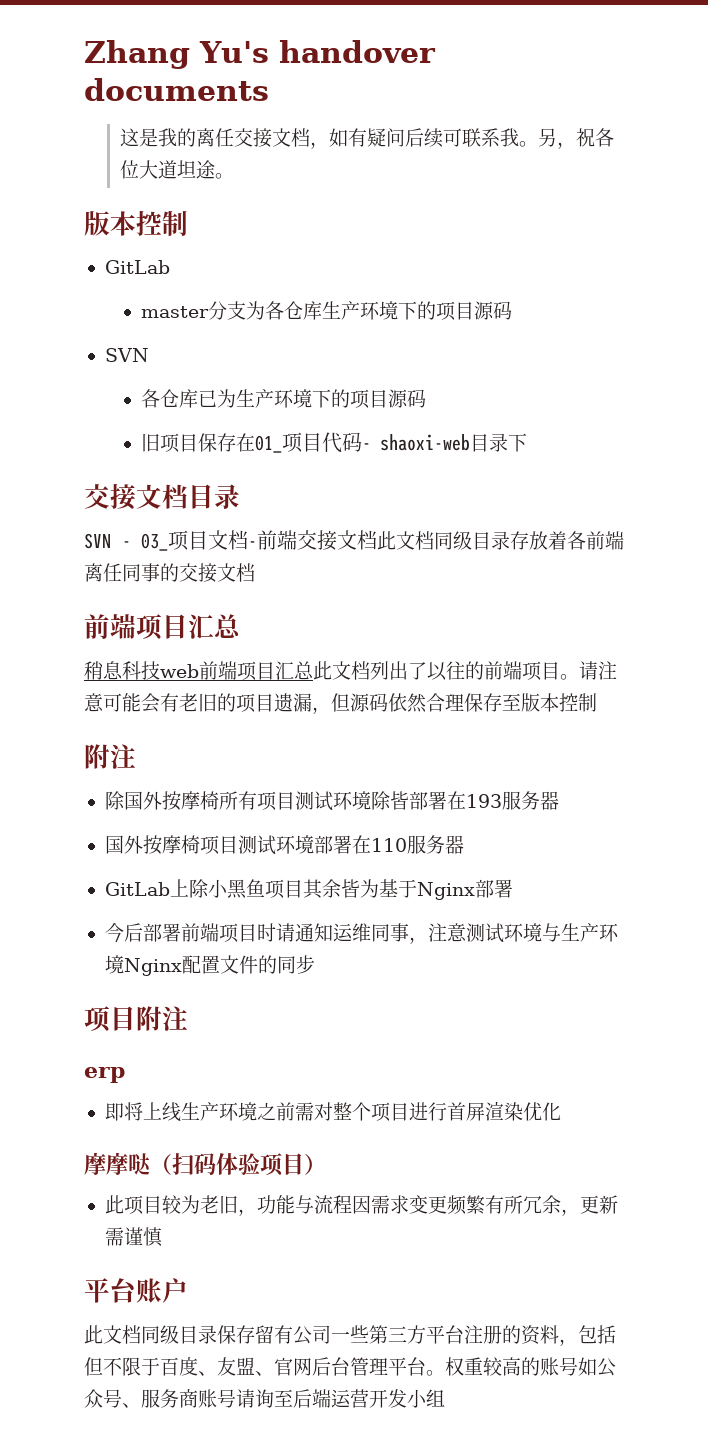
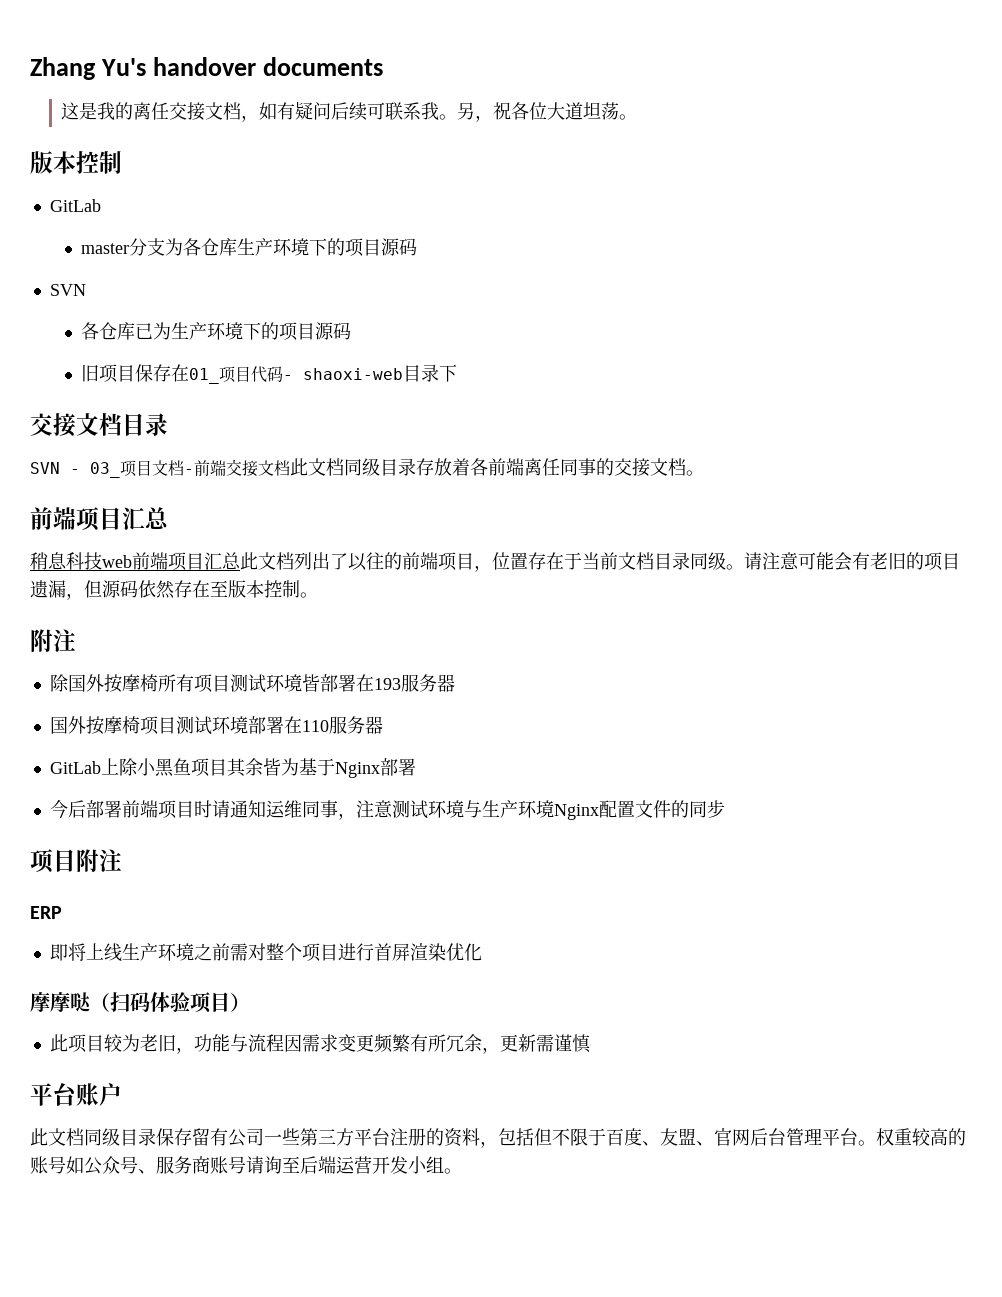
- 另，祝各位大道坦途。
+ 另，祝各位大道坦荡。
- SVN - 03_项目文档-前端交接文档此文档同级目录存放着各前端离任同事的交接文档
+ SVN - 03_项目文档-前端交接文档此文档同级目录存放着各前端离任同事的交接文档。
- 稍息科技web前端项目汇总此文档列出了以往的前端项目。
+ 稍息科技web前端项目汇总此文档列出了以往的前端项目，位置存在于当前文档目录同级。
- 请注意可能会有老旧的项目遗漏，但源码依然合理保存至版本控制
+ 请注意可能会有老旧的项目遗漏，但源码依然存在至版本控制。
- 除国外按摩椅所有项目测试环境除皆部署在193服务器
+ 除国外按摩椅所有项目测试环境皆部署在193服务器
- erp
+ ERP
- 权重较高的账号如公众号、服务商账号请询至后端运营开发小组
+ 权重较高的账号如公众号、服务商账号请询至后端运营开发小组。

